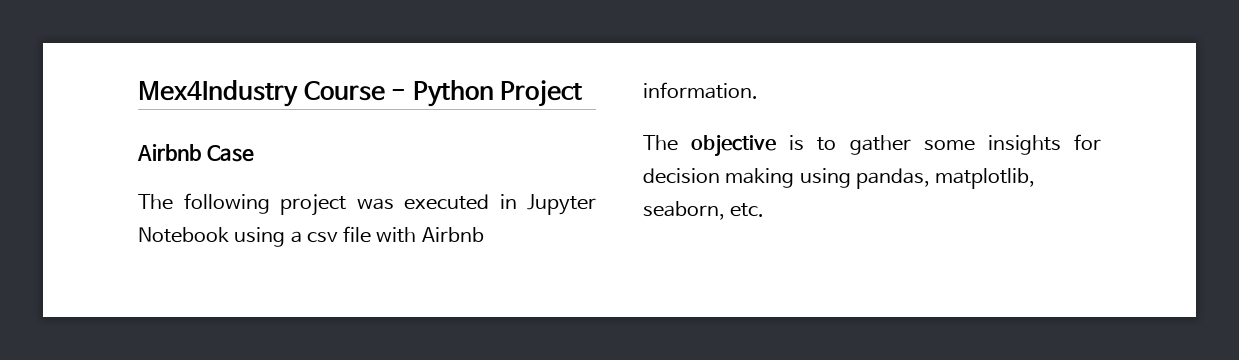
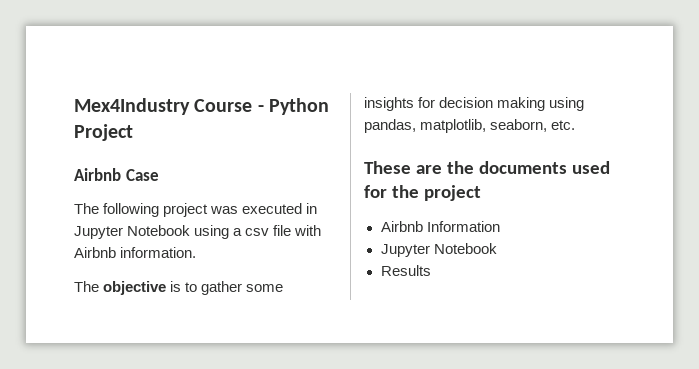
+ These are the documents used for the project
+ Airbnb Information
+ Jupyter Notebook
+ Results

